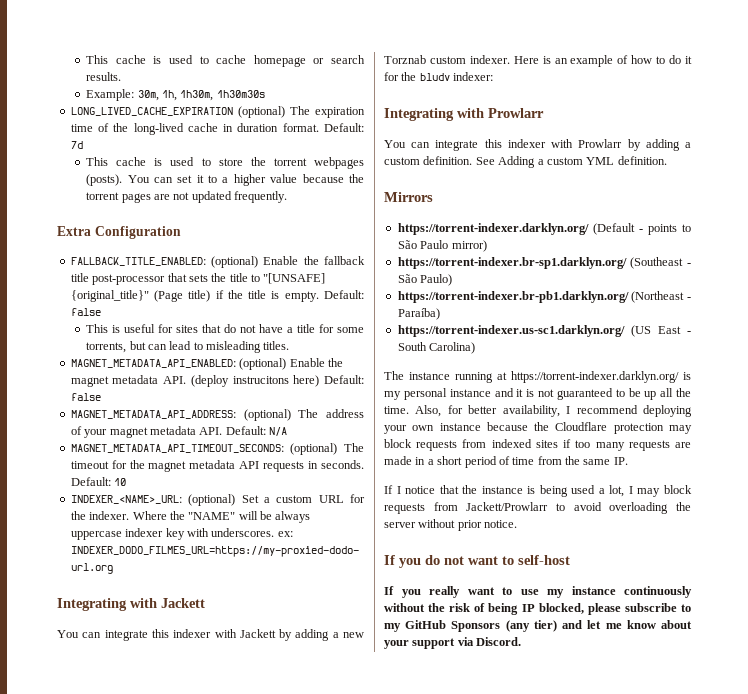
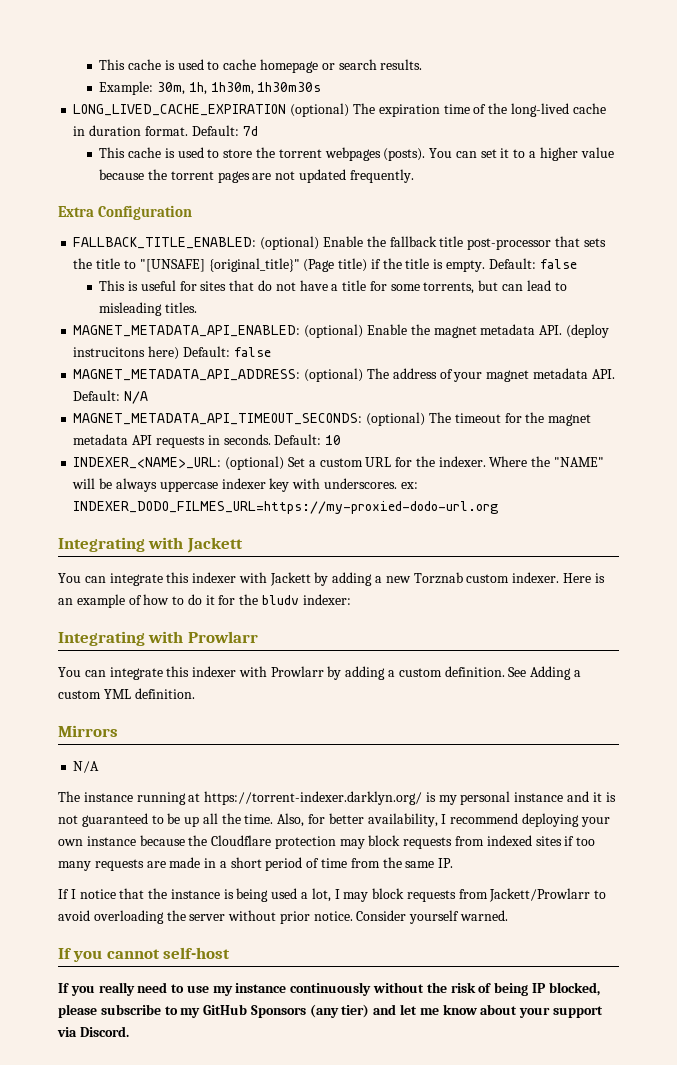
  Mirrors
- https://torrent-indexer.darklyn.org/ (Default - points to São Paulo mirror)
- https://torrent-indexer.br-sp1.darklyn.org/ (Southeast - São Paulo)
- https://torrent-indexer.br-pb1.darklyn.org/ (Northeast - Paraíba)
- https://torrent-indexer.us-sc1.darklyn.org/ (US East - South Carolina)
+ N/A
- If I notice that the instance is being used a lot, I may block requests from Jackett/Prowlarr to avoid overloading the server without prior notice.
- If you do not want to self-host
+ If I notice that the instance is being used a lot, I may block requests from Jackett/Prowlarr to avoid overloading the server without prior notice. Consider yourself warned.
+ If you cannot self-host
- If you really want to use my instance continuously without the risk of being IP blocked, please subscribe to my GitHub Sponsors (any tier) and let me know about your support via Discord.
+ If you really need to use my instance continuously without the risk of being IP blocked, please subscribe to my GitHub Sponsors (any tier) and let me know about your support via Discord.

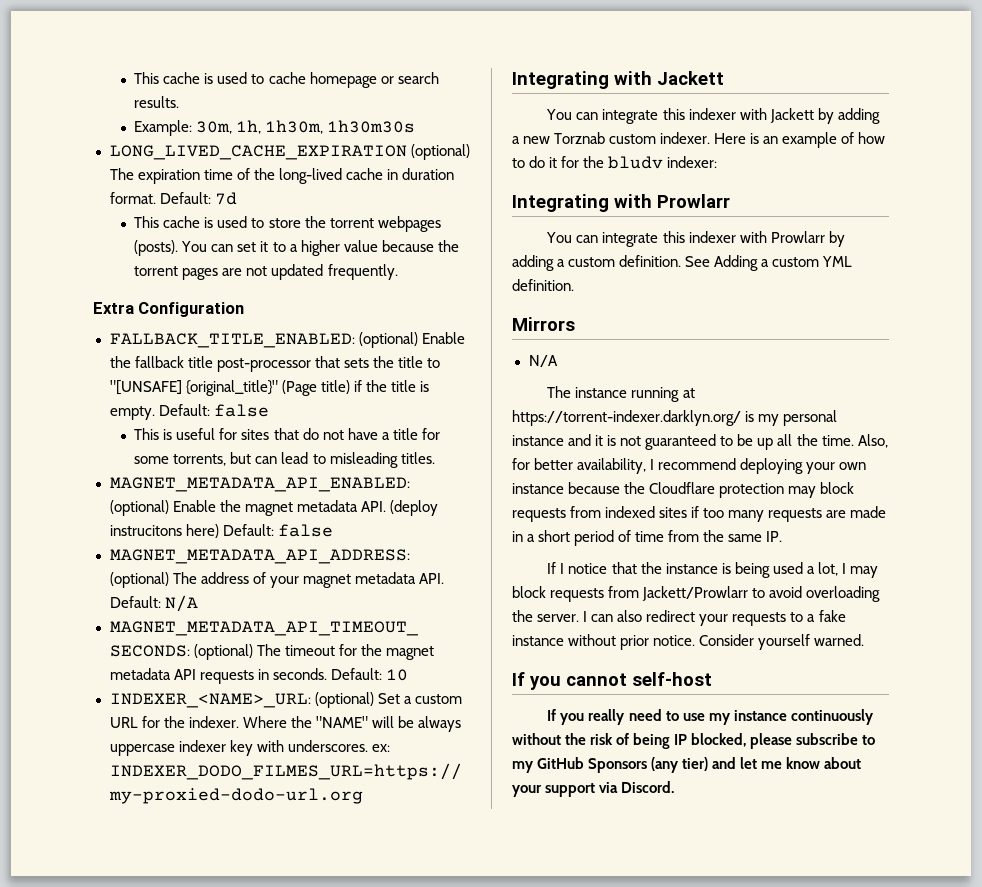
- If I notice that the instance is being used a lot, I may block requests from Jackett/Prowlarr to avoid overloading the server without prior notice.
+ If I notice that the instance is being used a lot, I may block requests from Jackett/Prowlarr to avoid overloading the server. I can also redirect your requests to a fake instance without prior notice.

